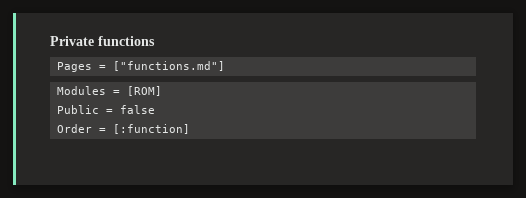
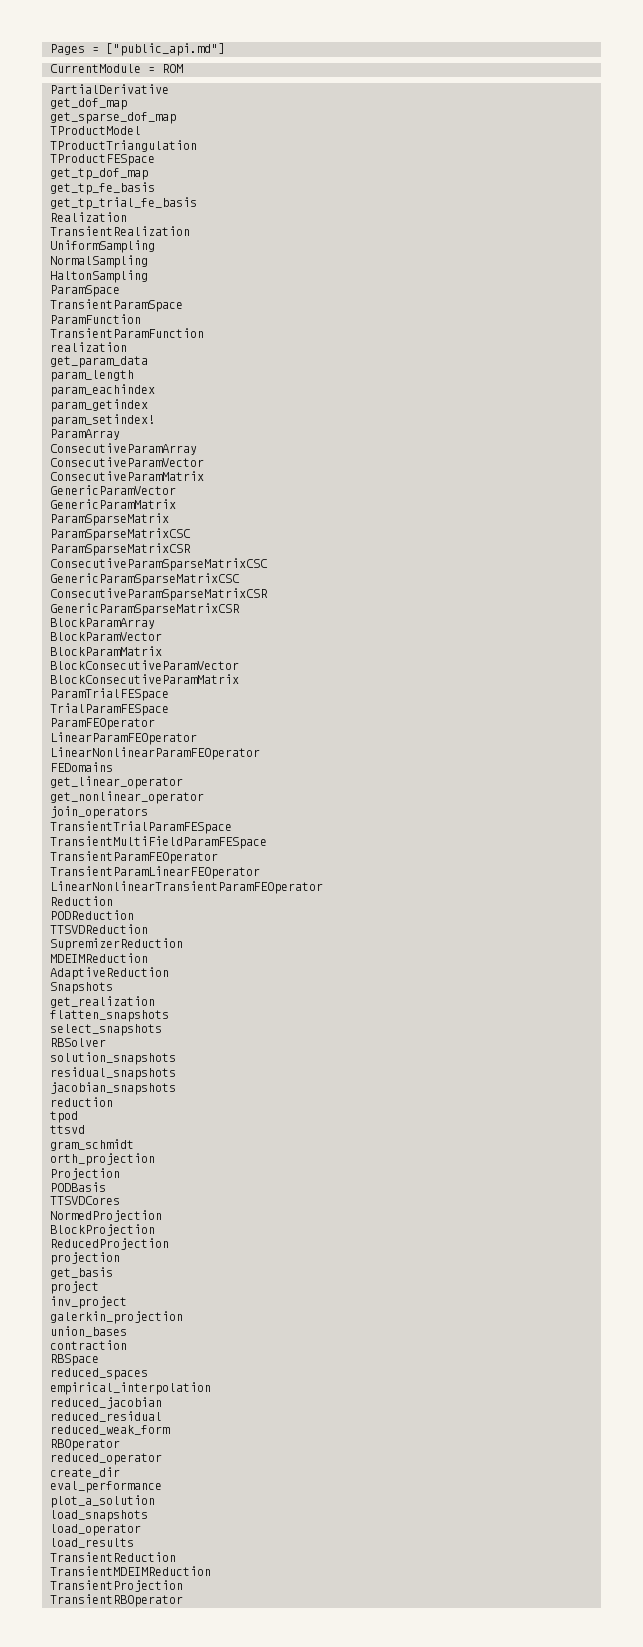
- Private functions
- Pages = ["functions.md"]
- Modules = [ROM]
- Public = false
- Order = [:function]
+ Pages = ["public_api.md"]
+ CurrentModule = ROM
+ PartialDerivative
+ get_dof_map
+ get_sparse_dof_map
+ TProductModel
+ TProductTriangulation
+ TProductFESpace
+ get_tp_dof_map
+ get_tp_fe_basis
+ get_tp_trial_fe_basis
+ Realization
+ TransientRealization
+ UniformSampling
+ NormalSampling
+ HaltonSampling
+ ParamSpace
+ TransientParamSpace
+ ParamFunction
+ TransientParamFunction
+ realization
+ get_param_data
+ param_length
+ param_eachindex
+ param_getindex
+ param_setindex!
+ ParamArray
+ ConsecutiveParamArray
+ ConsecutiveParamVector
+ ConsecutiveParamMatrix
+ GenericParamVector
+ GenericParamMatrix
+ ParamSparseMatrix
+ ParamSparseMatrixCSC
+ ParamSparseMatrixCSR
+ ConsecutiveParamSparseMatrixCSC
+ GenericParamSparseMatrixCSC
+ ConsecutiveParamSparseMatrixCSR
+ GenericParamSparseMatrixCSR
+ BlockParamArray
+ BlockParamVector
+ BlockParamMatrix
+ BlockConsecutiveParamVector
+ BlockConsecutiveParamMatrix
+ ParamTrialFESpace
+ TrialParamFESpace
+ ParamFEOperator
+ LinearParamFEOperator
+ LinearNonlinearParamFEOperator
+ FEDomains
+ get_linear_operator
+ get_nonlinear_operator
+ join_operators
+ TransientTrialParamFESpace
+ TransientMultiFieldParamFESpace
+ TransientParamFEOperator
+ TransientParamLinearFEOperator
+ LinearNonlinearTransientParamFEOperator
+ Reduction
+ PODReduction
+ TTSVDReduction
+ SupremizerReduction
+ MDEIMReduction
+ AdaptiveReduction
+ Snapshots
+ get_realization
+ flatten_snapshots
+ select_snapshots
+ RBSolver
+ solution_snapshots
+ residual_snapshots
+ jacobian_snapshots
+ reduction
+ tpod
+ ttsvd
+ gram_schmidt
+ orth_projection
+ Projection
+ PODBasis
+ TTSVDCores
+ NormedProjection
+ BlockProjection
+ ReducedProjection
+ projection
+ get_basis
+ project
+ inv_project
+ galerkin_projection
+ union_bases
+ contraction
+ RBSpace
+ reduced_spaces
+ empirical_interpolation
+ reduced_jacobian
+ reduced_residual
+ reduced_weak_form
+ RBOperator
+ reduced_operator
+ create_dir
+ eval_performance
+ plot_a_solution
+ load_snapshots
+ load_operator
+ load_results
+ TransientReduction
+ TransientMDEIMReduction
+ TransientProjection
+ TransientRBOperator

